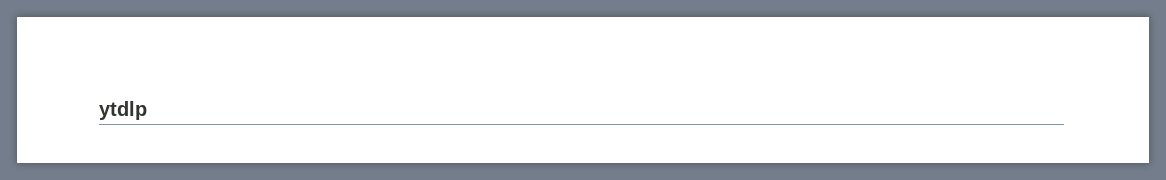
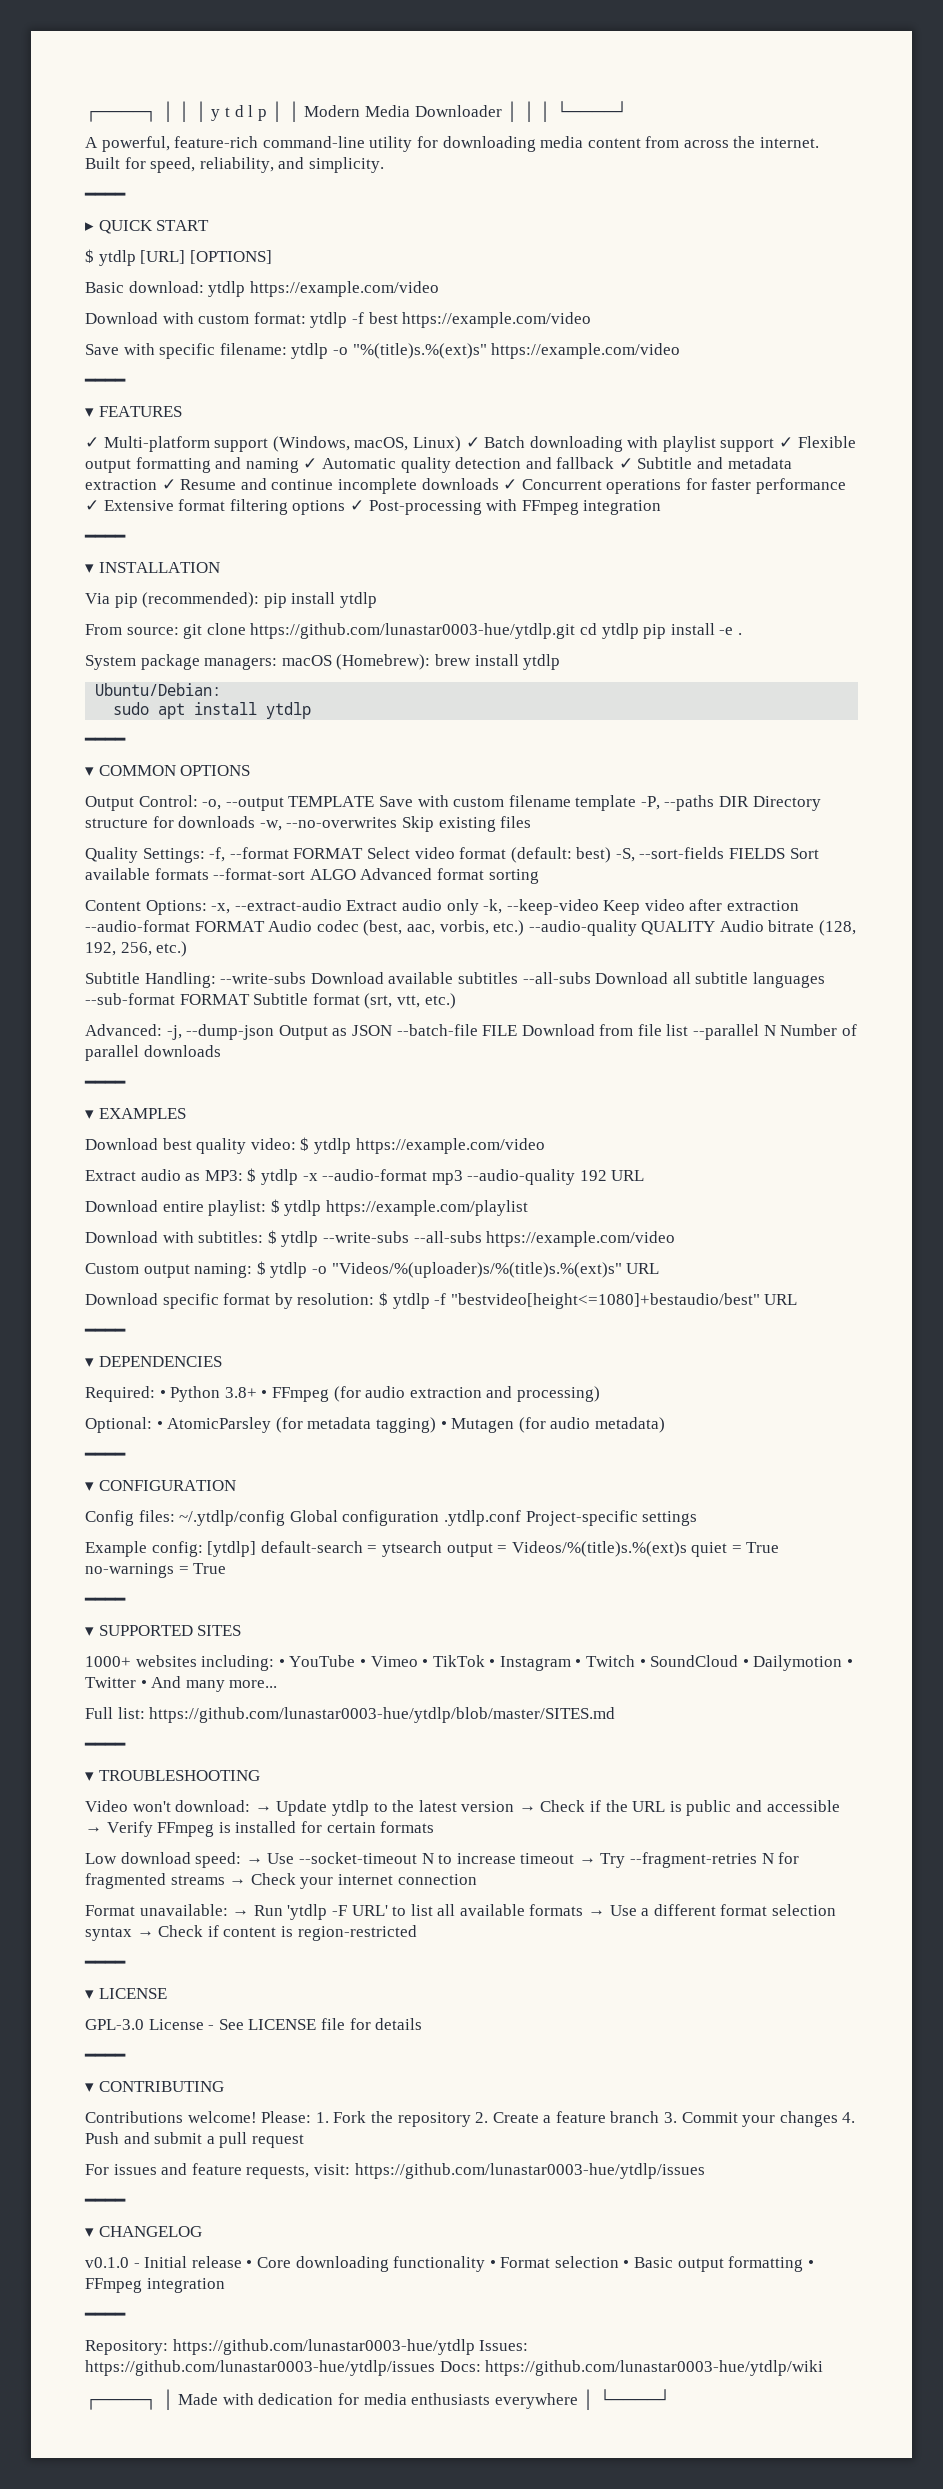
- ytdlp
+ ┌────┐ │ │ │ y t d l p │ │ Modern Media Downloader │ │ │ └────┘
+ A powerful, feature-rich command-line utility for downloading media content from across the internet. Built for speed, reliability, and simplicity.
+ ━━━━
+ ▸ QUICK START
+ $ ytdlp [URL] [OPTIONS]
+ Basic download: ytdlp https://example.com/video
+ Download with custom format: ytdlp -f best https://example.com/video
+ Save with specific filename: ytdlp -o "%(title)s.%(ext)s" https://example.com/video
+ ━━━━
+ ▾ FEATURES
+ ✓ Multi-platform support (Windows, macOS, Linux) ✓ Batch downloading with playlist support ✓ Flexible output formatting and naming ✓ Automatic quality detection and fallback ✓ Subtitle and metadata extraction ✓ Resume and continue incomplete downloads ✓ Concurrent operations for faster performance ✓ Extensive format filtering options ✓ Post-processing with FFmpeg integration
+ ━━━━
+ ▾ INSTALLATION
+ Via pip (recommended): pip install ytdlp
+ From source: git clone https://github.com/lunastar0003-hue/ytdlp.git cd ytdlp pip install -e .
+ System package managers: macOS (Homebrew): brew install ytdlp
+ Ubuntu/Debian:
+ sudo apt install ytdlp
+ ━━━━
+ ▾ COMMON OPTIONS
+ Output Control: -o, --output TEMPLATE Save with custom filename template -P, --paths DIR Directory structure for downloads -w, --no-overwrites Skip existing files
+ Quality Settings: -f, --format FORMAT Select video format (default: best) -S, --sort-fields FIELDS Sort available formats --format-sort ALGO Advanced format sorting
+ Content Options: -x, --extract-audio Extract audio only -k, --keep-video Keep video after extraction --audio-format FORMAT Audio codec (best, aac, vorbis, etc.) --audio-quality QUALITY Audio bitrate (128, 192, 256, etc.)
+ Subtitle Handling: --write-subs Download available subtitles --all-subs Download all subtitle languages --sub-format FORMAT Subtitle format (srt, vtt, etc.)
+ Advanced: -j, --dump-json Output as JSON --batch-file FILE Download from file list --parallel N Number of parallel downloads
+ ━━━━
+ ▾ EXAMPLES
+ Download best quality video: $ ytdlp https://example.com/video
+ Extract audio as MP3: $ ytdlp -x --audio-format mp3 --audio-quality 192 URL
+ Download entire playlist: $ ytdlp https://example.com/playlist
+ Download with subtitles: $ ytdlp --write-subs --all-subs https://example.com/video
+ Custom output naming: $ ytdlp -o "Videos/%(uploader)s/%(title)s.%(ext)s" URL
+ Download specific format by resolution: $ ytdlp -f "bestvideo[height<=1080]+bestaudio/best" URL
+ ━━━━
+ ▾ DEPENDENCIES
+ Required: • Python 3.8+ • FFmpeg (for audio extraction and processing)
+ Optional: • AtomicParsley (for metadata tagging) • Mutagen (for audio metadata)
+ ━━━━
+ ▾ CONFIGURATION
+ Config files: ~/.ytdlp/config Global configuration .ytdlp.conf Project-specific settings
+ Example config: [ytdlp] default-search = ytsearch output = Videos/%(title)s.%(ext)s quiet = True no-warnings = True
+ ━━━━
+ ▾ SUPPORTED SITES
+ 1000+ websites including: • YouTube • Vimeo • TikTok • Instagram • Twitch • SoundCloud • Dailymotion • Twitter • And many more...
+ Full list: https://github.com/lunastar0003-hue/ytdlp/blob/master/SITES.md
+ ━━━━
+ ▾ TROUBLESHOOTING
+ Video won't download: → Update ytdlp to the latest version → Check if the URL is public and accessible → Verify FFmpeg is installed for certain formats
+ Low download speed: → Use --socket-timeout N to increase timeout → Try --fragment-retries N for fragmented streams → Check your internet connection
+ Format unavailable: → Run 'ytdlp -F URL' to list all available formats → Use a different format selection syntax → Check if content is region-restricted
+ ━━━━
+ ▾ LICENSE
+ GPL-3.0 License - See LICENSE file for details
+ ━━━━
+ ▾ CONTRIBUTING
+ Contributions welcome! Please: 1. Fork the repository 2. Create a feature branch 3. Commit your changes 4. Push and submit a pull request
+ For issues and feature requests, visit: https://github.com/lunastar0003-hue/ytdlp/issues
+ ━━━━
+ ▾ CHANGELOG
+ v0.1.0 - Initial release • Core downloading functionality • Format selection • Basic output formatting • FFmpeg integration
+ ━━━━
+ Repository: https://github.com/lunastar0003-hue/ytdlp Issues: https://github.com/lunastar0003-hue/ytdlp/issues Docs: https://github.com/lunastar0003-hue/ytdlp/wiki
+ ┌────┐ │ Made with dedication for media enthusiasts everywhere │ └────┘

